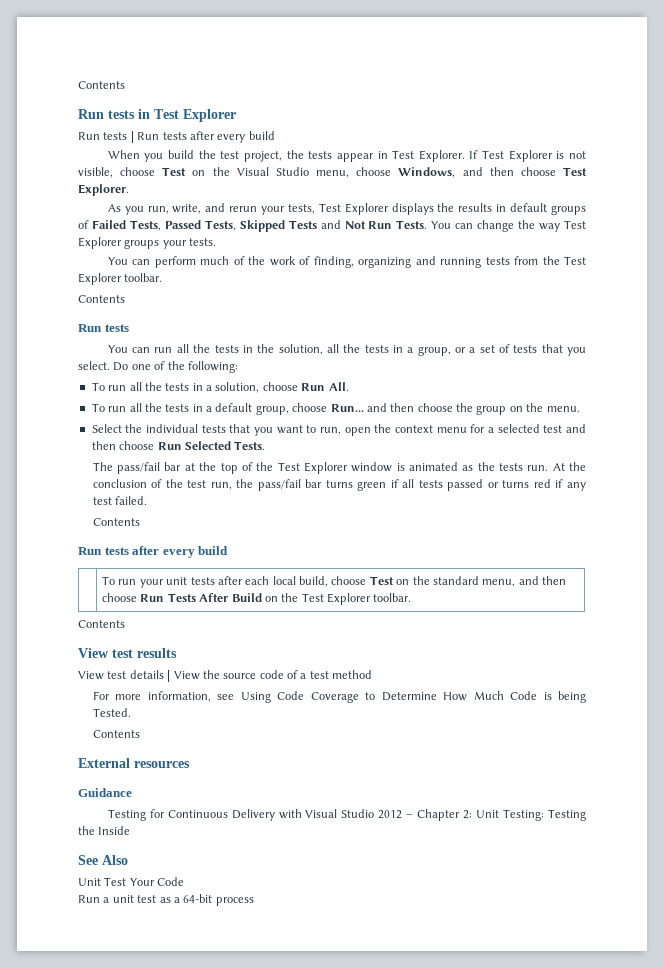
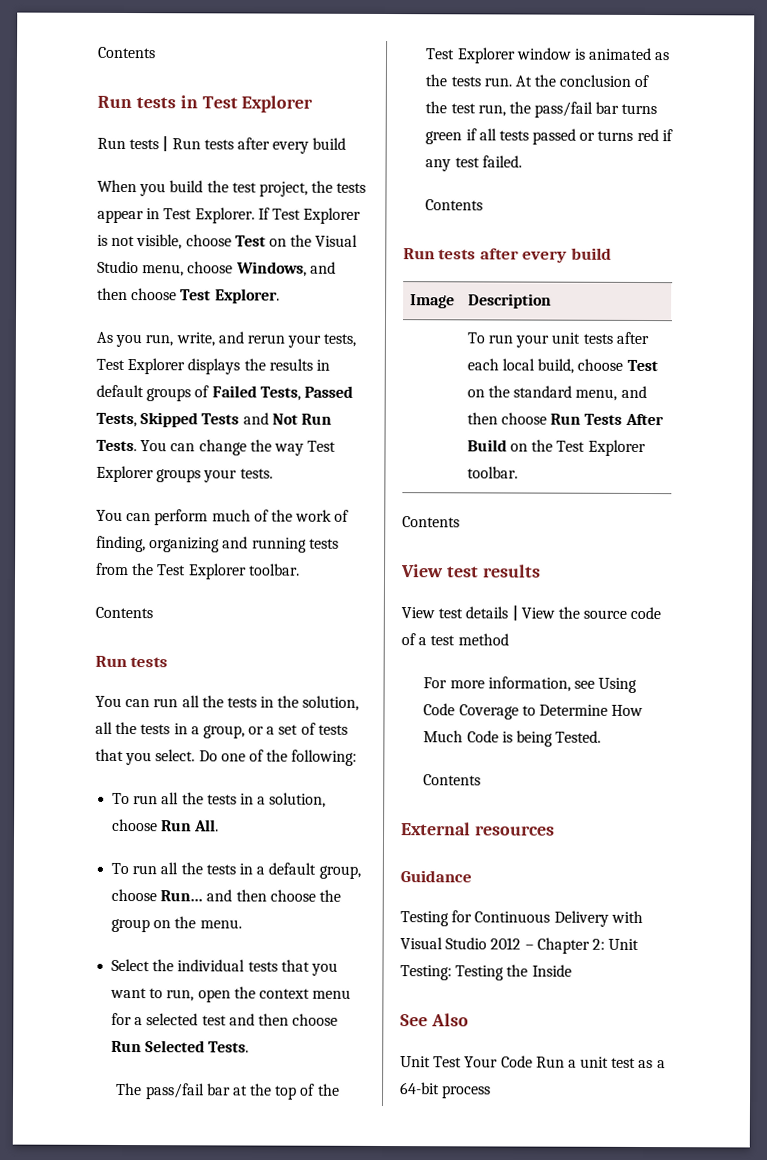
+ Image | Description
- Unit Test Your Code
- Run a unit test as a 64-bit process
+ Unit Test Your Code Run a unit test as a 64-bit process

